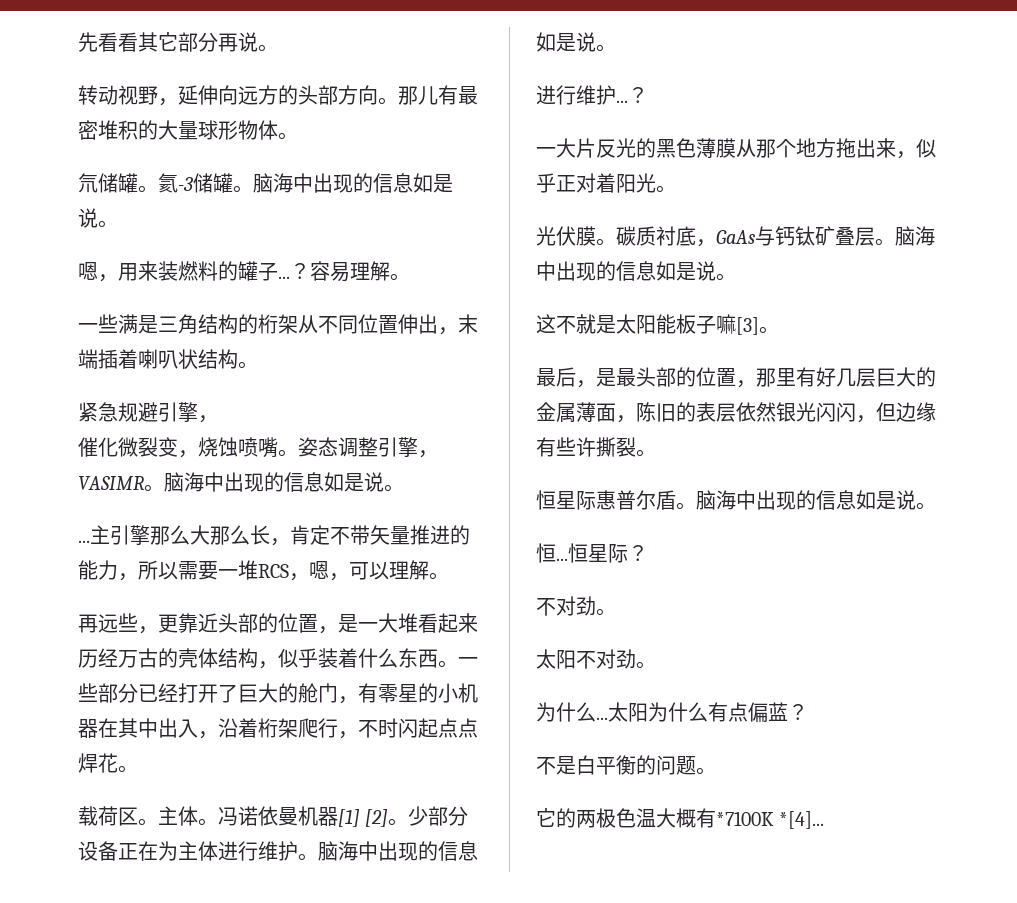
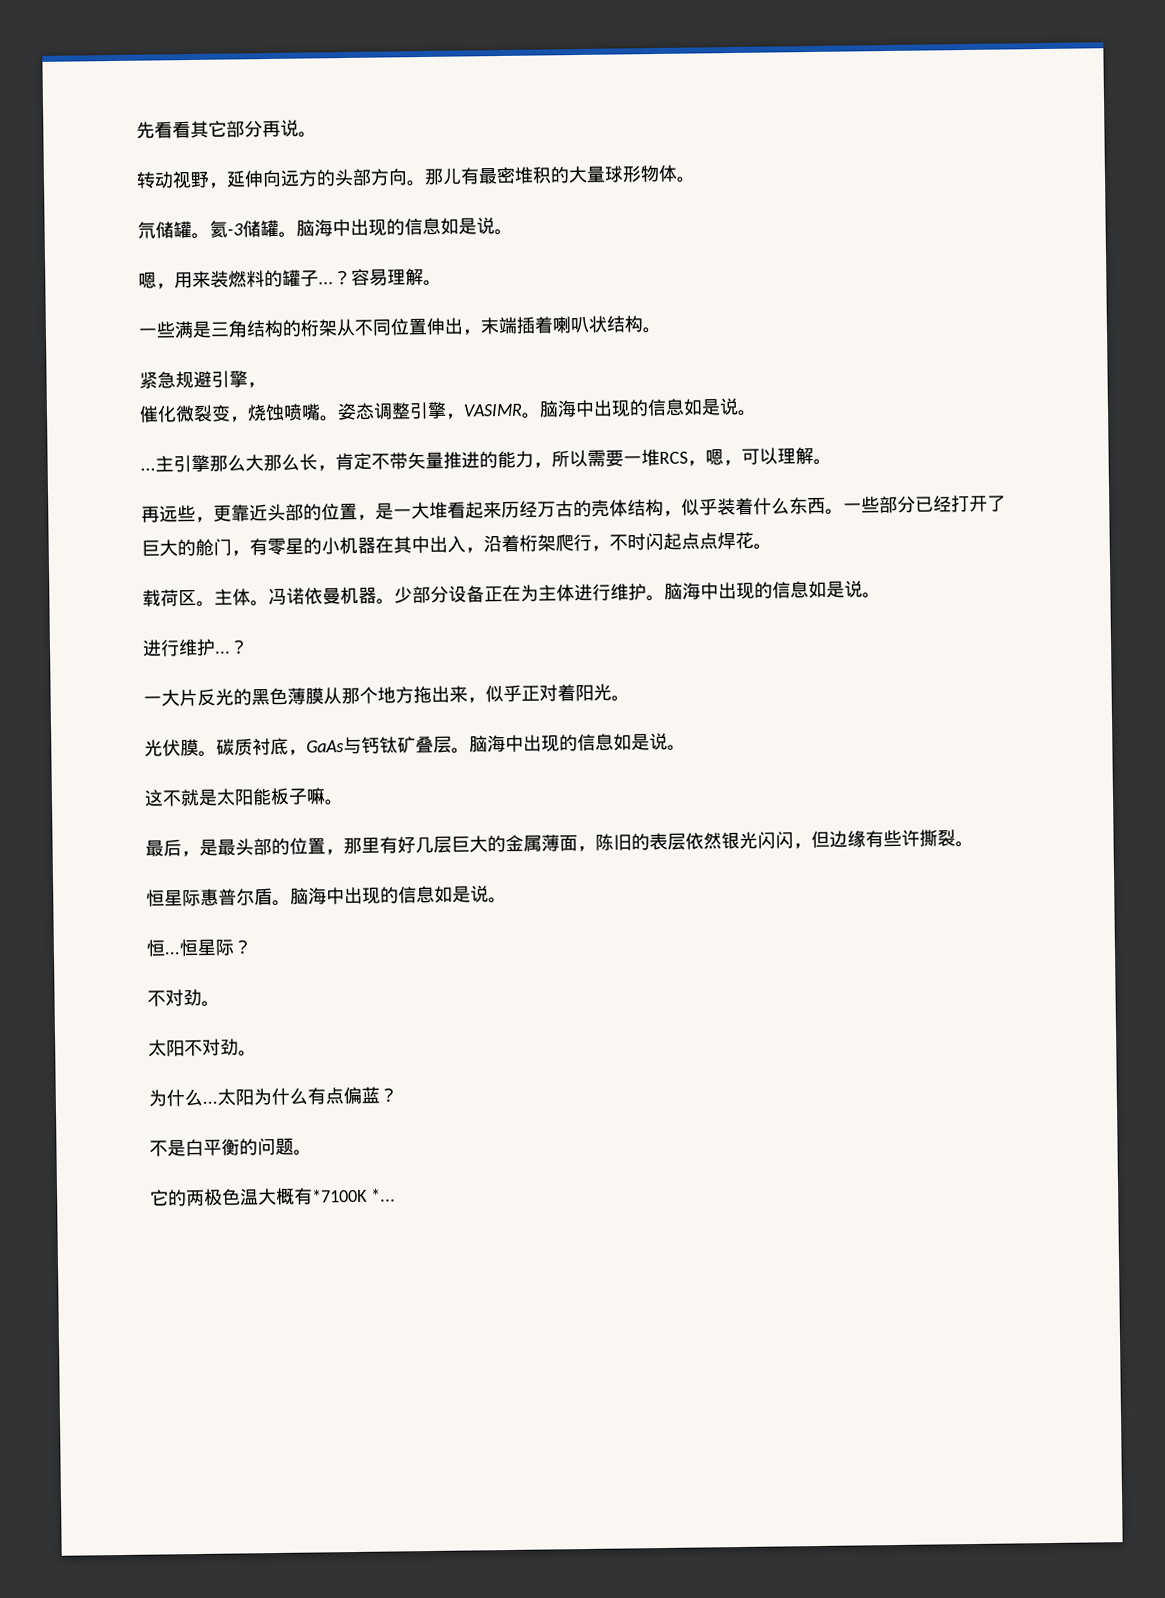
- 冯诺依曼机器[1] [2]。
+ 冯诺依曼机器。
- 这不就是太阳能板子嘛[3]。
+ 这不就是太阳能板子嘛。
- 它的两极色温大概有*7100K *[4]...
+ 它的两极色温大概有*7100K *...

